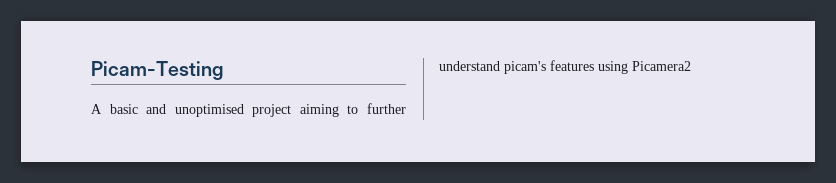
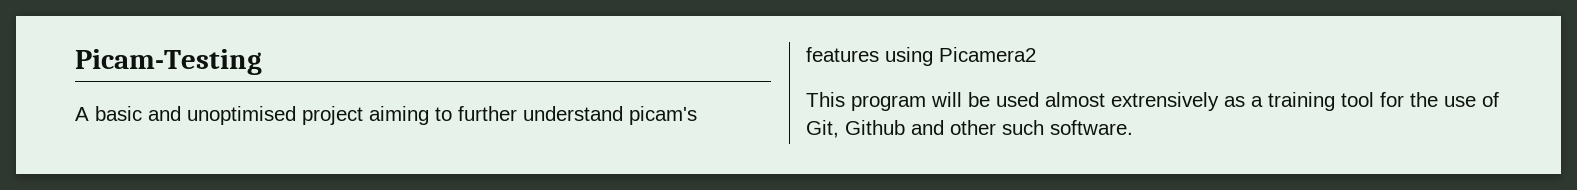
+ This program will be used almost extrensively as a training tool for the use of Git, Github and other such software.

